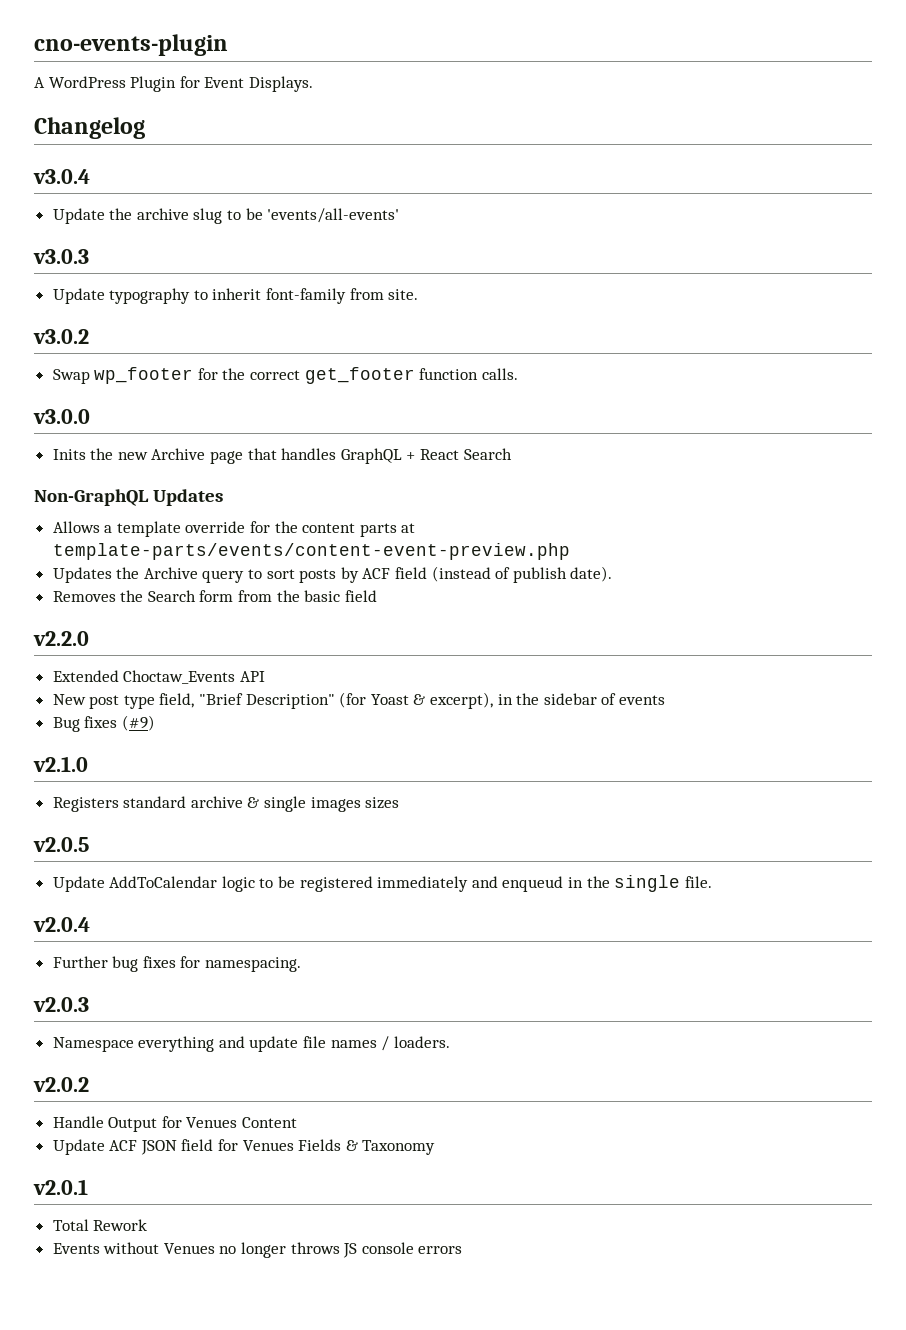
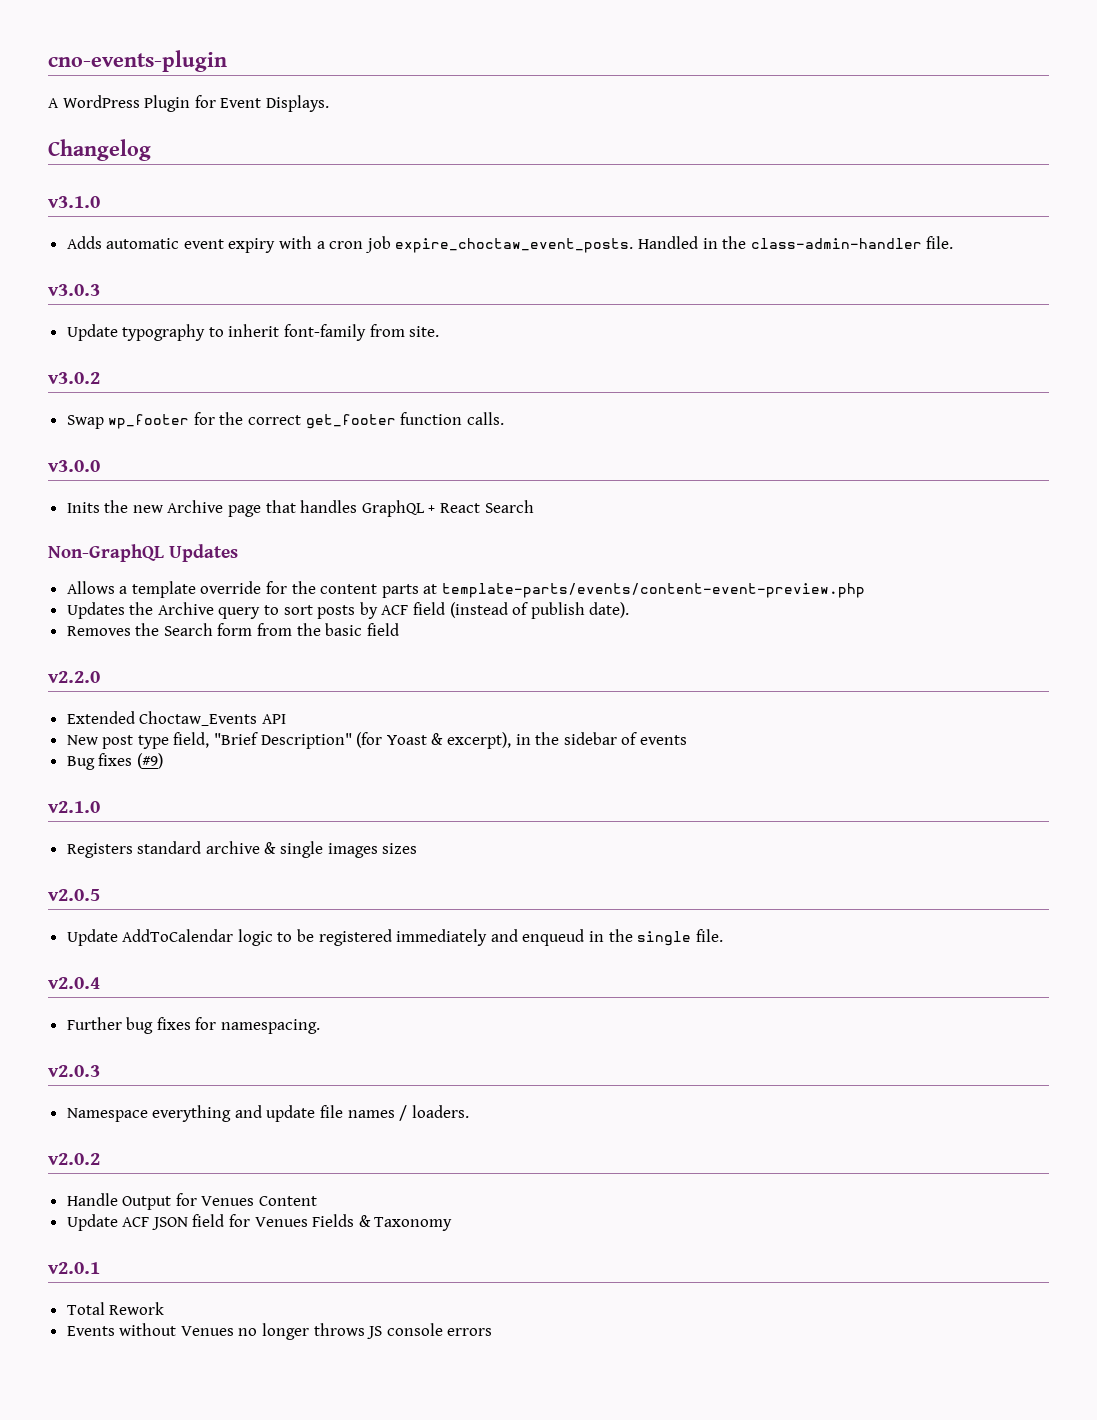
- v3.0.4
- Update the archive slug to be 'events/all-events'
+ v3.1.0
+ Adds automatic event expiry with a cron job expire_choctaw_event_posts. Handled in the class-admin-handler file.

